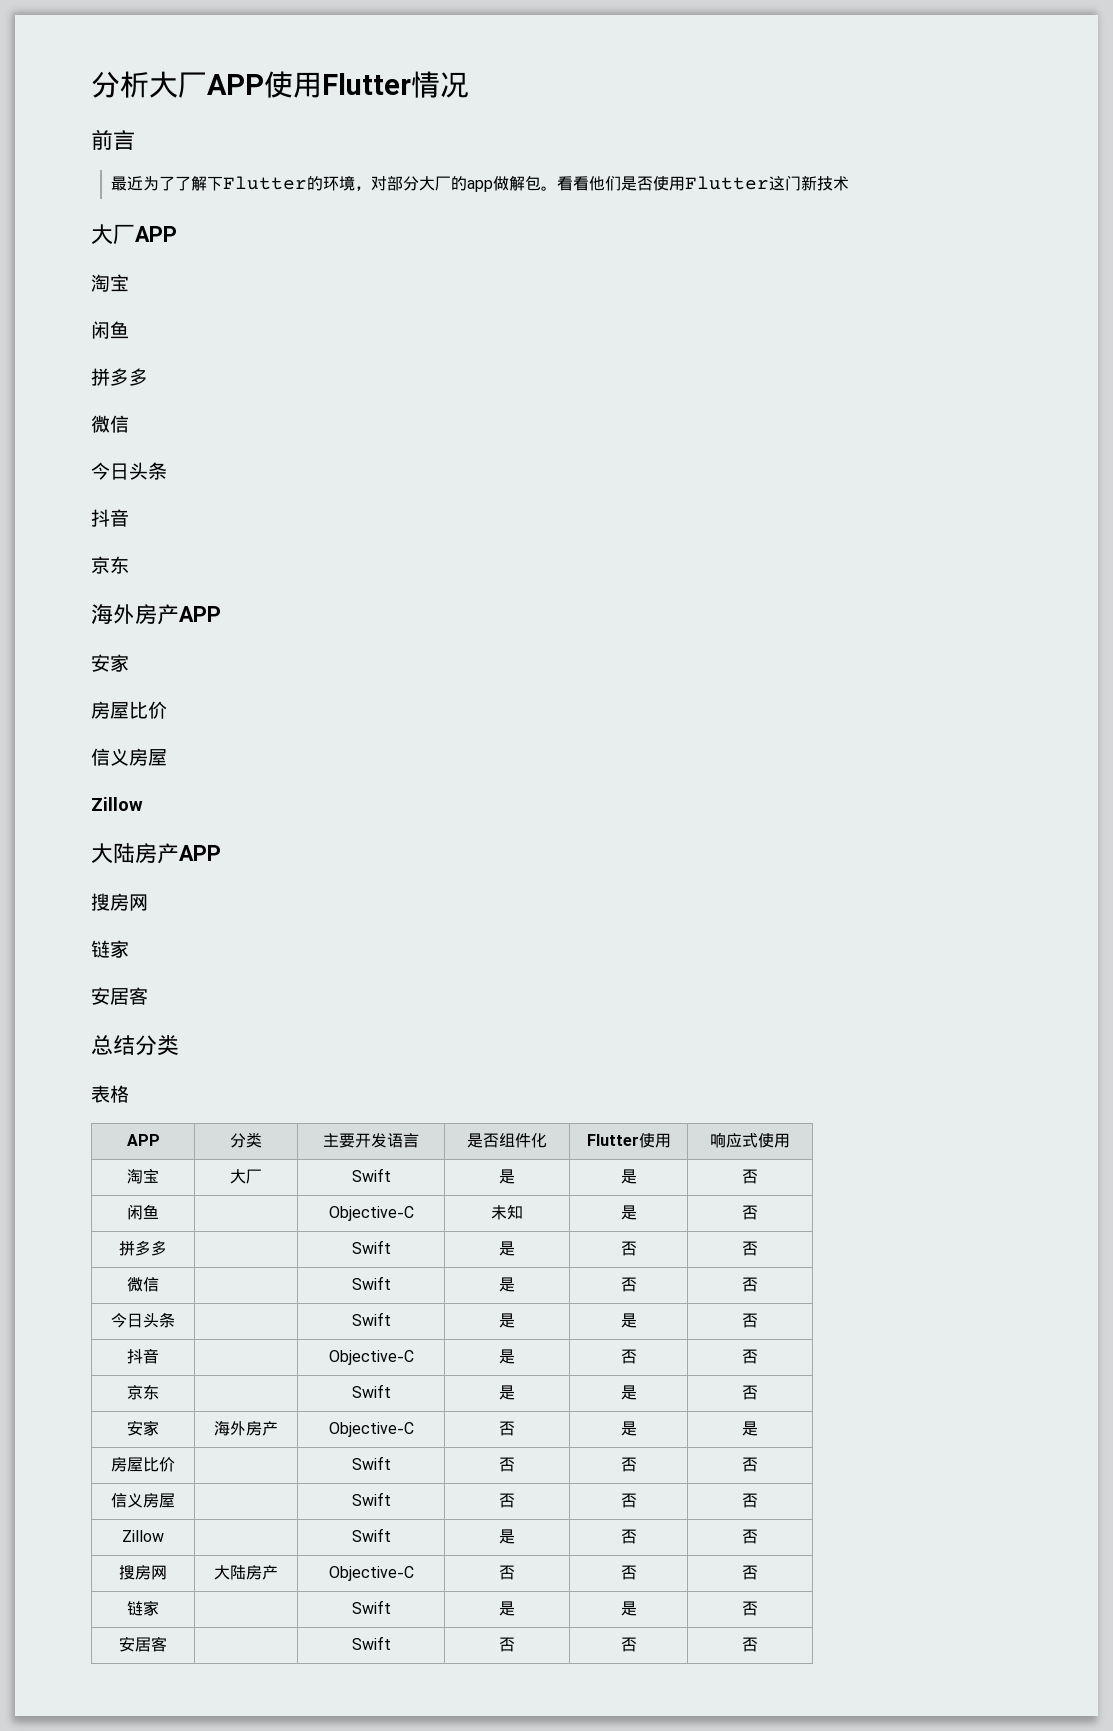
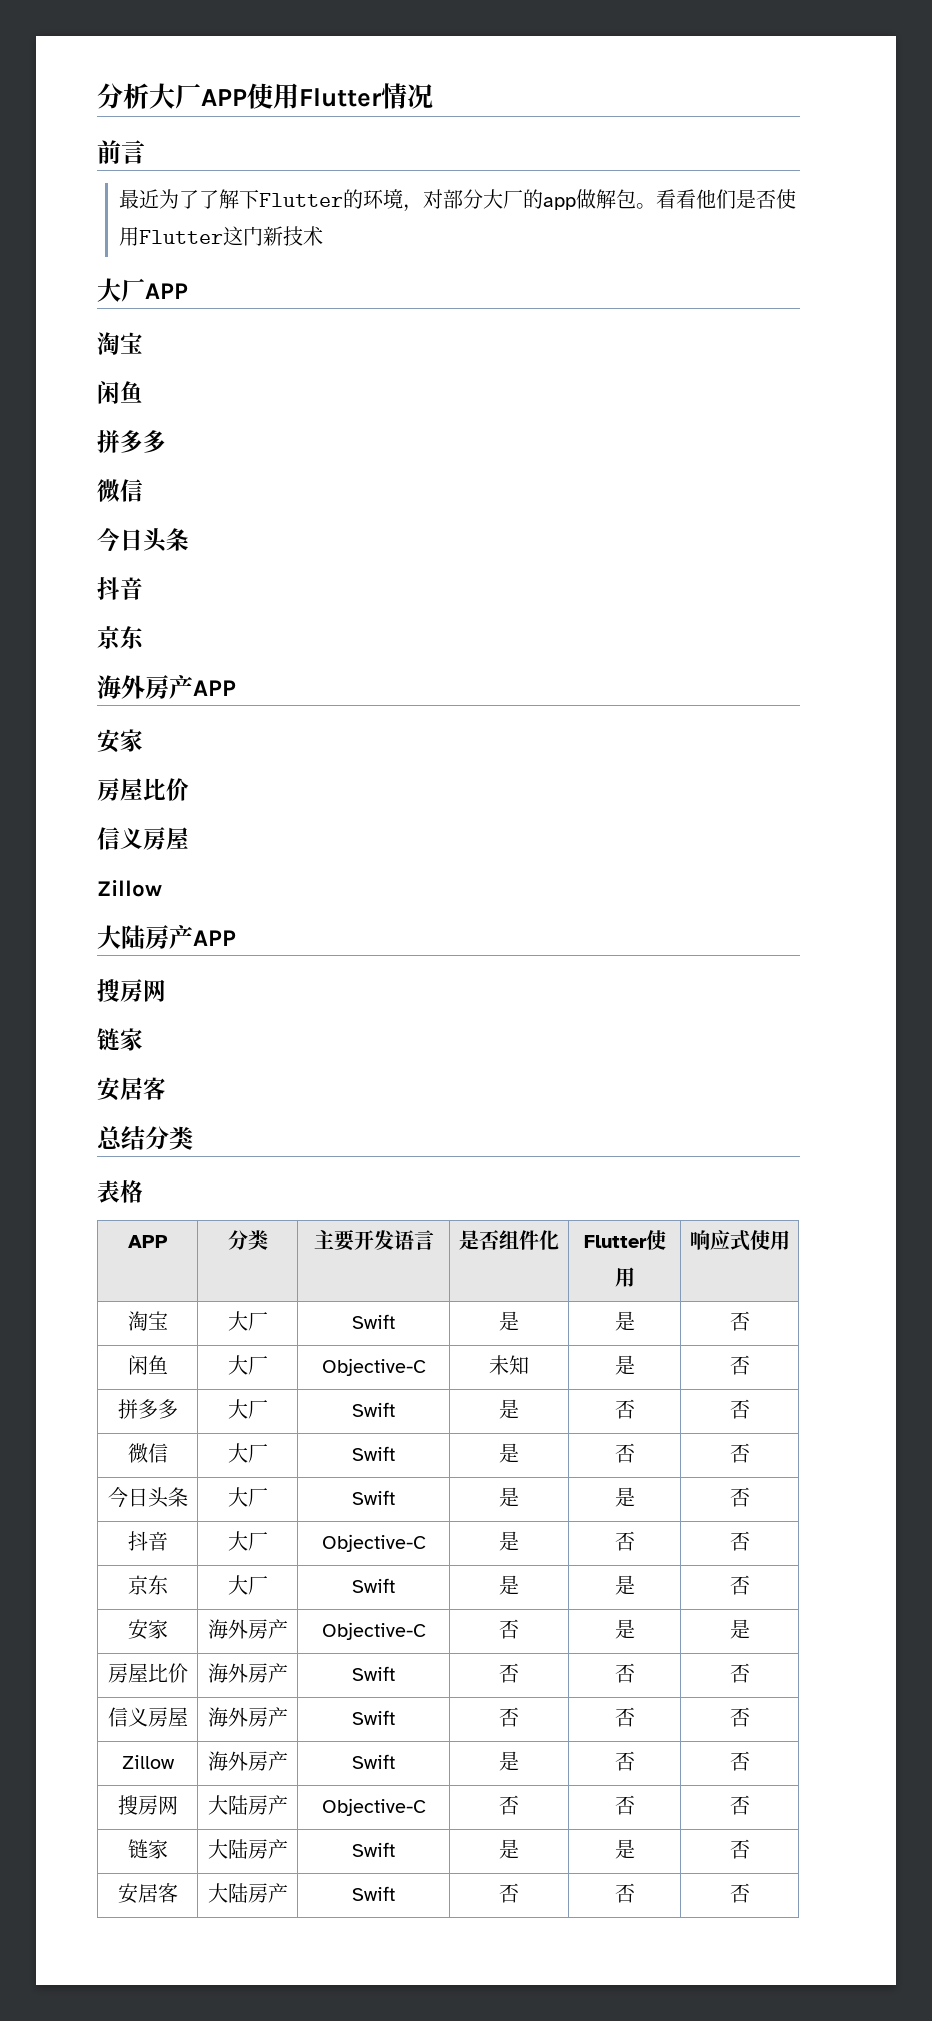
- 闲鱼 | | Objective-C | 未知 | 是 | 否
+ 闲鱼 | 大厂 | Objective-C | 未知 | 是 | 否
- 拼多多 | | Swift | 是 | 否 | 否
+ 拼多多 | 大厂 | Swift | 是 | 否 | 否
- 微信 | | Swift | 是 | 否 | 否
+ 微信 | 大厂 | Swift | 是 | 否 | 否
- 今日头条 | | Swift | 是 | 是 | 否
+ 今日头条 | 大厂 | Swift | 是 | 是 | 否
- 抖音 | | Objective-C | 是 | 否 | 否
+ 抖音 | 大厂 | Objective-C | 是 | 否 | 否
- 京东 | | Swift | 是 | 是 | 否
+ 京东 | 大厂 | Swift | 是 | 是 | 否
- 房屋比价 | | Swift | 否 | 否 | 否
+ 房屋比价 | 海外房产 | Swift | 否 | 否 | 否
- 信义房屋 | | Swift | 否 | 否 | 否
+ 信义房屋 | 海外房产 | Swift | 否 | 否 | 否
- Zillow | | Swift | 是 | 否 | 否
+ Zillow | 海外房产 | Swift | 是 | 否 | 否
- 链家 | | Swift | 是 | 是 | 否
+ 链家 | 大陆房产 | Swift | 是 | 是 | 否
- 安居客 | | Swift | 否 | 否 | 否
+ 安居客 | 大陆房产 | Swift | 否 | 否 | 否

